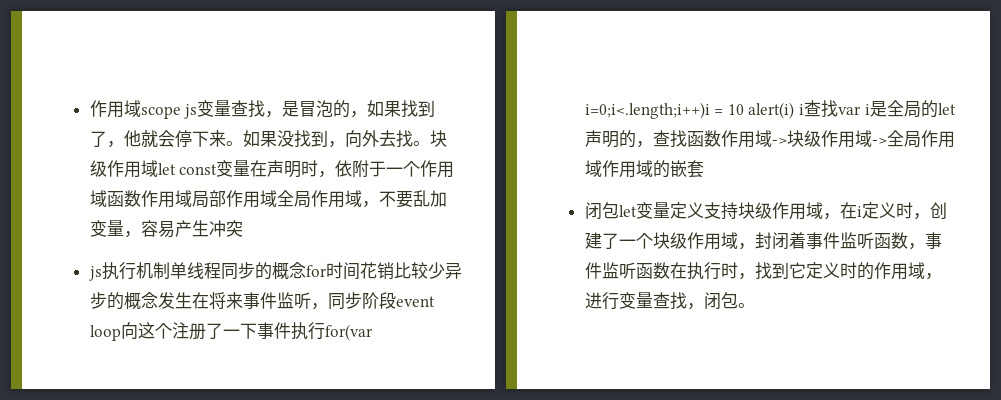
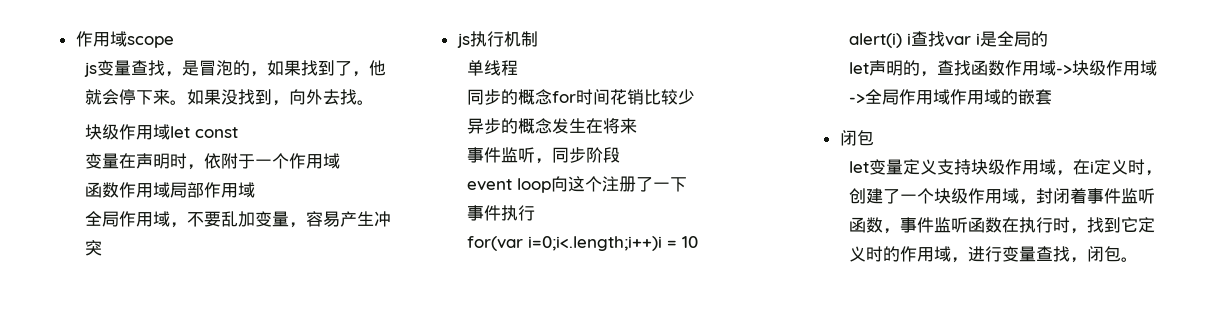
- 作用域scope js变量查找，是冒泡的，如果找到了，他就会停下来。
+ 作用域scope
+ js变量查找，是冒泡的，如果找到了，他就会停下来。
- 如果没找到，向外去找。块级作用域let const变量在声明时，依附于一个作用域函数作用域局部作用域全局作用域，不要乱加变量，容易产生冲突
+ 如果没找到，向外去找。
+ 块级作用域let const
+ 变量在声明时，依附于一个作用域
+ 函数作用域局部作用域
+ 全局作用域，不要乱加变量，容易产生冲突
- js执行机制单线程同步的概念for时间花销比较少异步的概念发生在将来事件监听，同步阶段event loop向这个注册了一下事件执行for(var i=0;i<.length;i++)i = 10 alert(i) i查找var i是全局的let声明的，查找函数作用域->块级作用域->全局作用域作用域的嵌套
- 闭包let变量定义支持块级作用域，在i定义时，创建了一个块级作用域，封闭着事件监听函数，事件监听函数在执行时，找到它定义时的作用域，进行变量查找，闭包。
+ js执行机制
+ 单线程
+ 同步的概念for时间花销比较少
+ 异步的概念发生在将来
+ 事件监听，同步阶段
+ event loop向这个注册了一下
+ 事件执行
+ for(var i=0;i<.length;i++)i = 10
+ alert(i) i查找var i是全局的
+ let声明的，查找函数作用域->块级作用域->全局作用域作用域的嵌套
+ 闭包
+ let变量定义支持块级作用域，在i定义时，创建了一个块级作用域，封闭着事件监听函数，事件监听函数在执行时，找到它定义时的作用域，进行变量查找，闭包。

